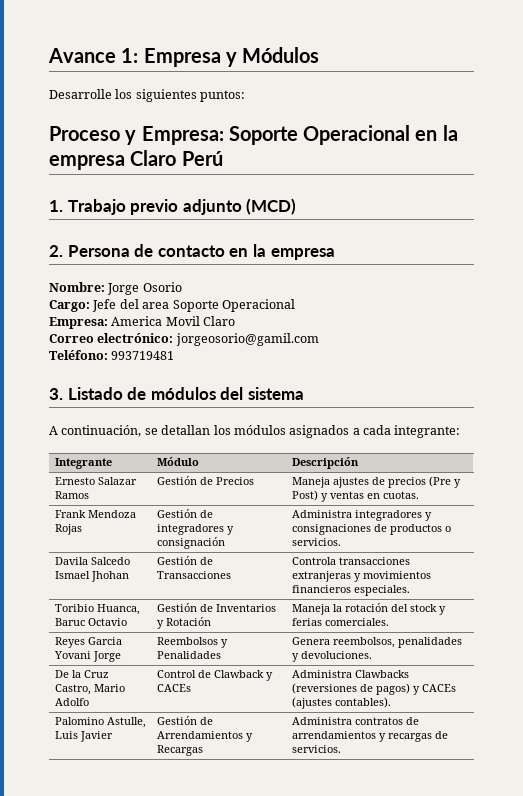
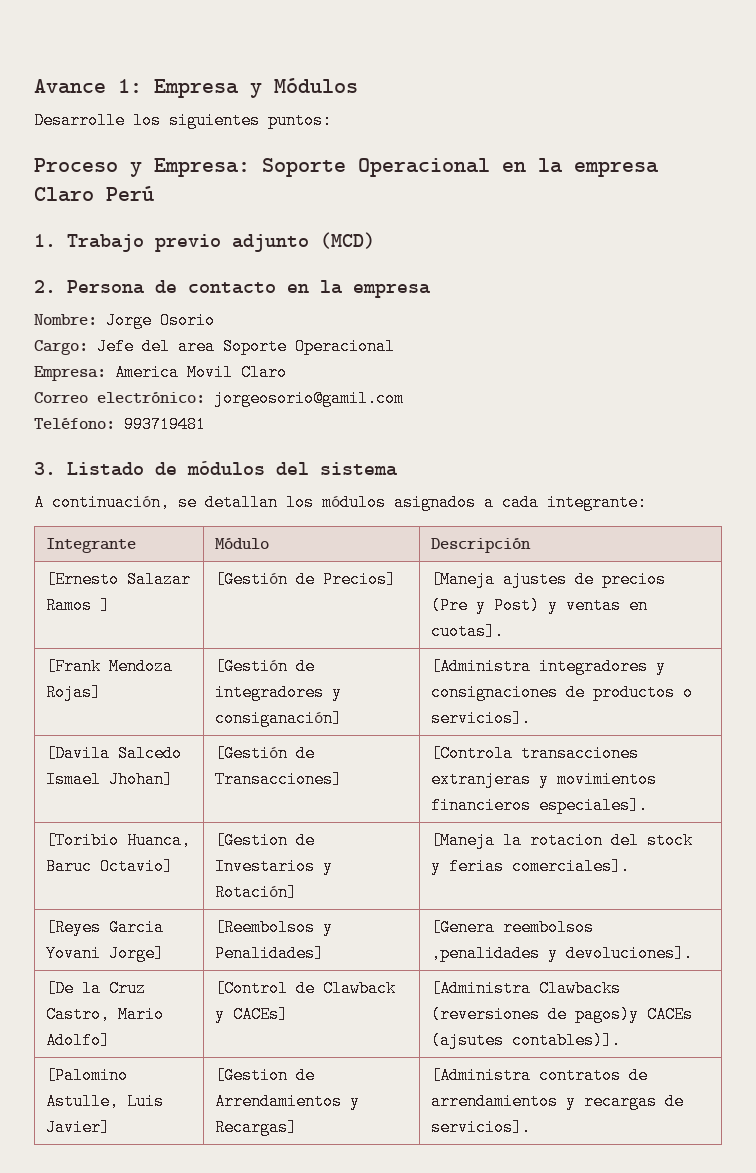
- Ernesto Salazar Ramos | Gestión de Precios | Maneja ajustes de precios (Pre y Post) y ventas en cuotas.
- Frank Mendoza Rojas | Gestión de integradores y consignación | Administra integradores y consignaciones de productos o servicios.
- Davila Salcedo Ismael Jhohan | Gestión de Transacciones | Controla transacciones extranjeras y movimientos financieros especiales.
- Toribio Huanca, Baruc Octavio | Gestión de Inventarios y Rotación | Maneja la rotación del stock y ferias comerciales.
- Reyes Garcia Yovani Jorge | Reembolsos y Penalidades | Genera reembolsos, penalidades y devoluciones.
- De la Cruz Castro, Mario Adolfo | Control de Clawback y CACEs | Administra Clawbacks (reversiones de pagos) y CACEs (ajustes contables).
- Palomino Astulle, Luis Javier | Gestión de Arrendamientos y Recargas | Administra contratos de arrendamientos y recargas de servicios.
+ [Ernesto Salazar Ramos ] | [Gestión de Precios] | [Maneja ajustes de precios (Pre y Post) y ventas en cuotas].
+ [Frank Mendoza Rojas] | [Gestión de integradores y consiganación] | [Administra integradores y consignaciones de productos o servicios].
+ [Davila Salcedo Ismael Jhohan] | [Gestión de Transacciones] | [Controla transacciones extranjeras y movimientos financieros especiales].
+ [Toribio Huanca, Baruc Octavio] | [Gestion de Investarios y Rotación] | [Maneja la rotacion del stock y ferias comerciales].
+ [Reyes Garcia Yovani Jorge] | [Reembolsos y Penalidades] | [Genera reembolsos ,penalidades y devoluciones].
+ [De la Cruz Castro, Mario Adolfo] | [Control de Clawback y CACEs] | [Administra Clawbacks (reversiones de pagos)y CACEs (ajsutes contables)].
+ [Palomino Astulle, Luis Javier] | [Gestion de Arrendamientos y Recargas] | [Administra contratos de arrendamientos y recargas de servicios].

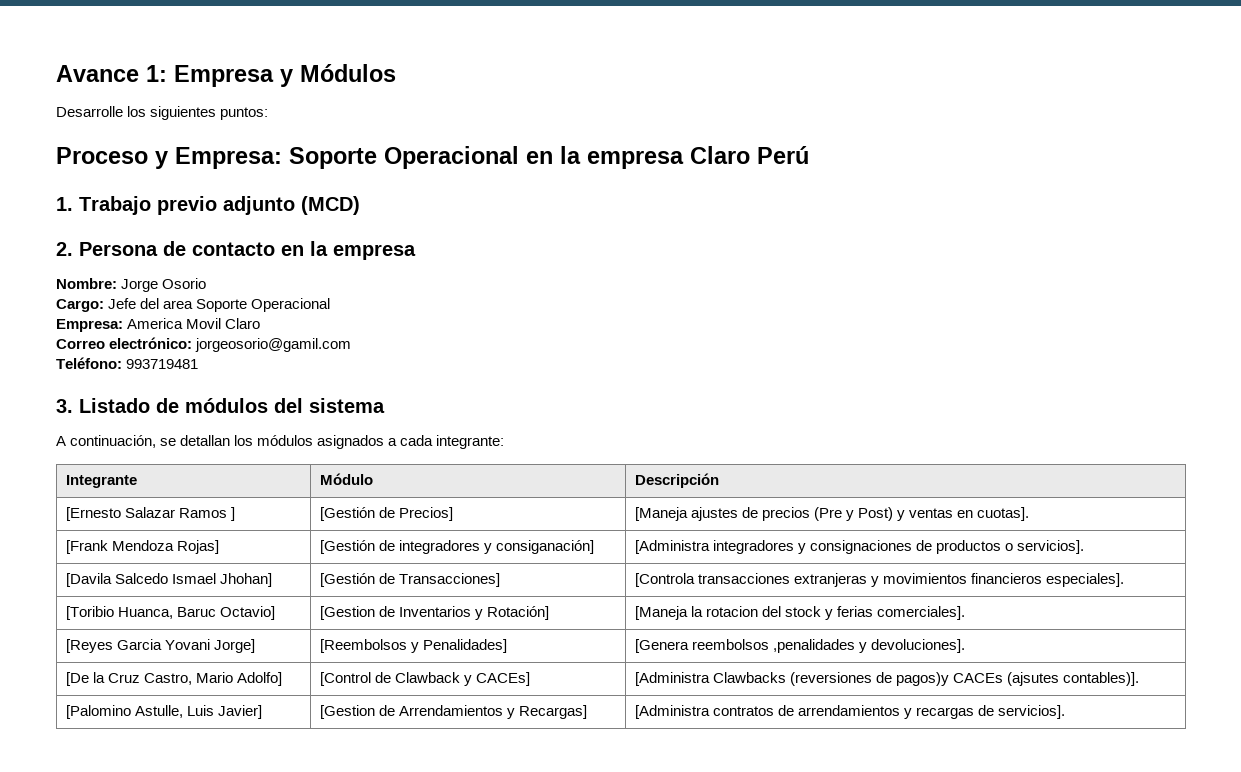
- [Toribio Huanca, Baruc Octavio] | [Gestion de Investarios y Rotación] | [Maneja la rotacion del stock y ferias comerciales].
+ [Toribio Huanca, Baruc Octavio] | [Gestion de Inventarios y Rotación] | [Maneja la rotacion del stock y ferias comerciales].

